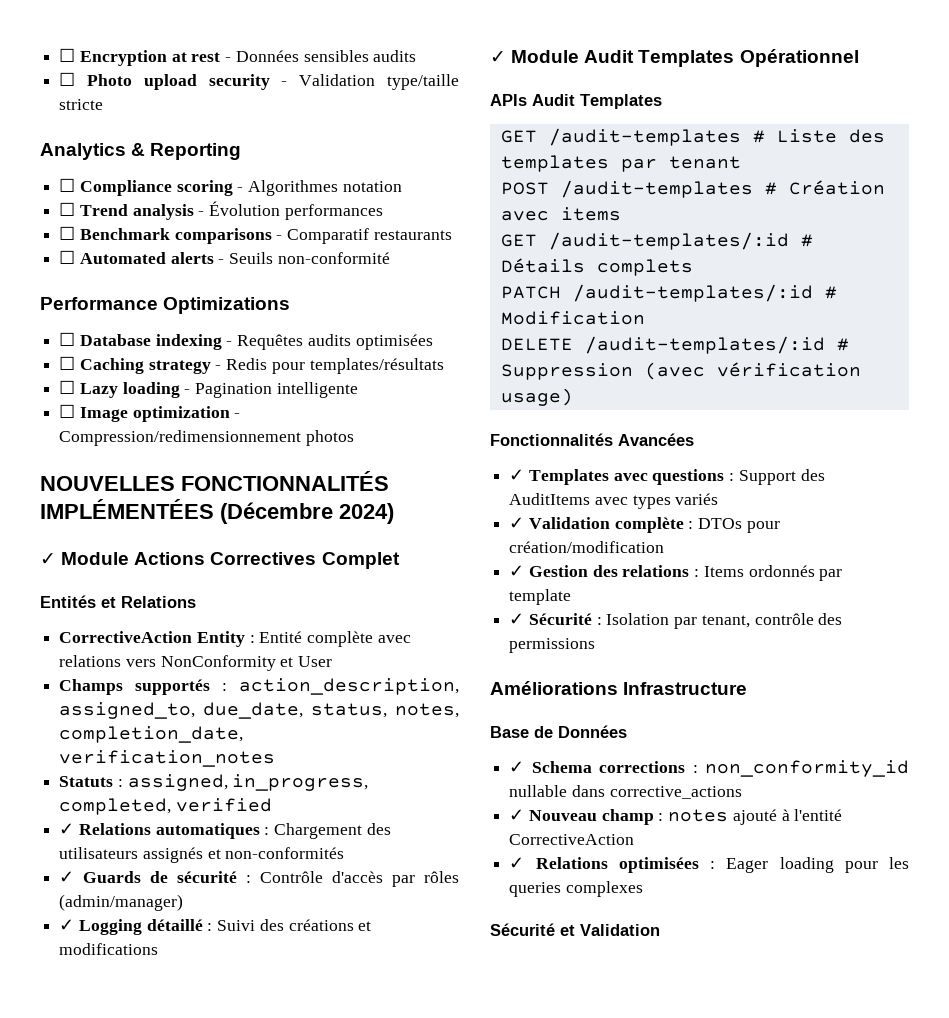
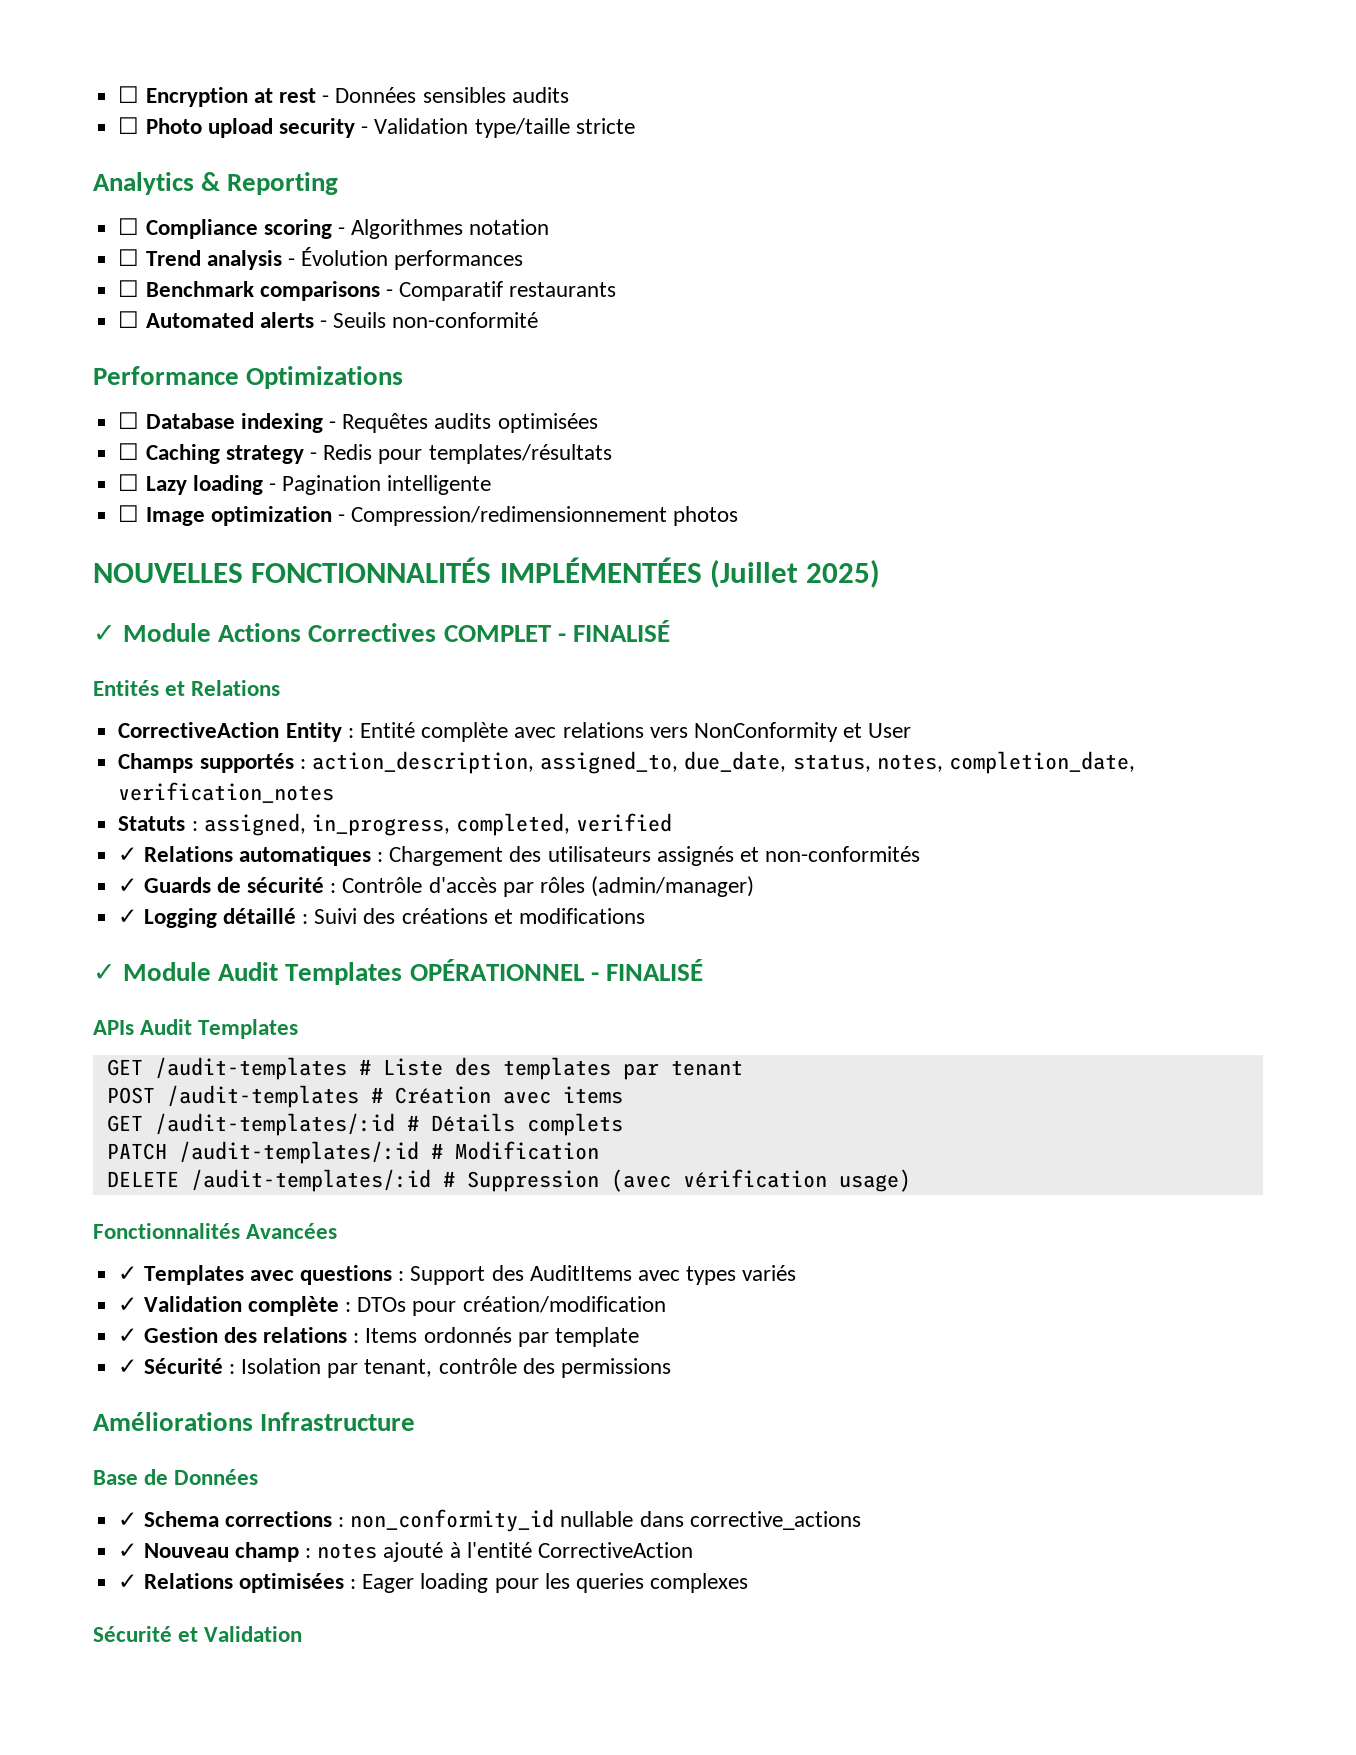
- NOUVELLES FONCTIONNALITÉS IMPLÉMENTÉES (Décembre 2024)
+ NOUVELLES FONCTIONNALITÉS IMPLÉMENTÉES (Juillet 2025)
- ✓ Module Actions Correctives Complet
+ ✓ Module Actions Correctives COMPLET - FINALISÉ
- ✓ Module Audit Templates Opérationnel
+ ✓ Module Audit Templates OPÉRATIONNEL - FINALISÉ

